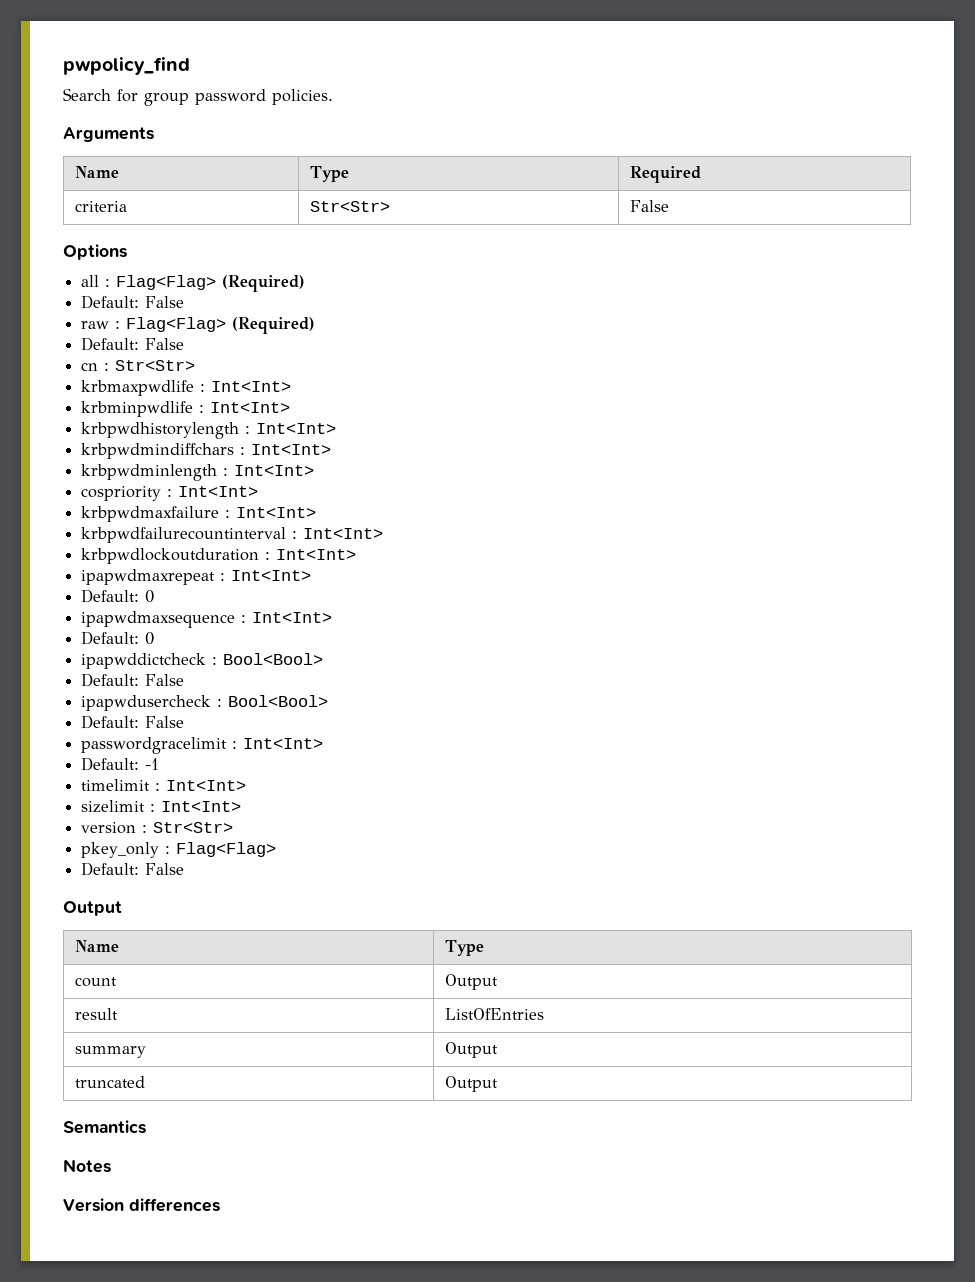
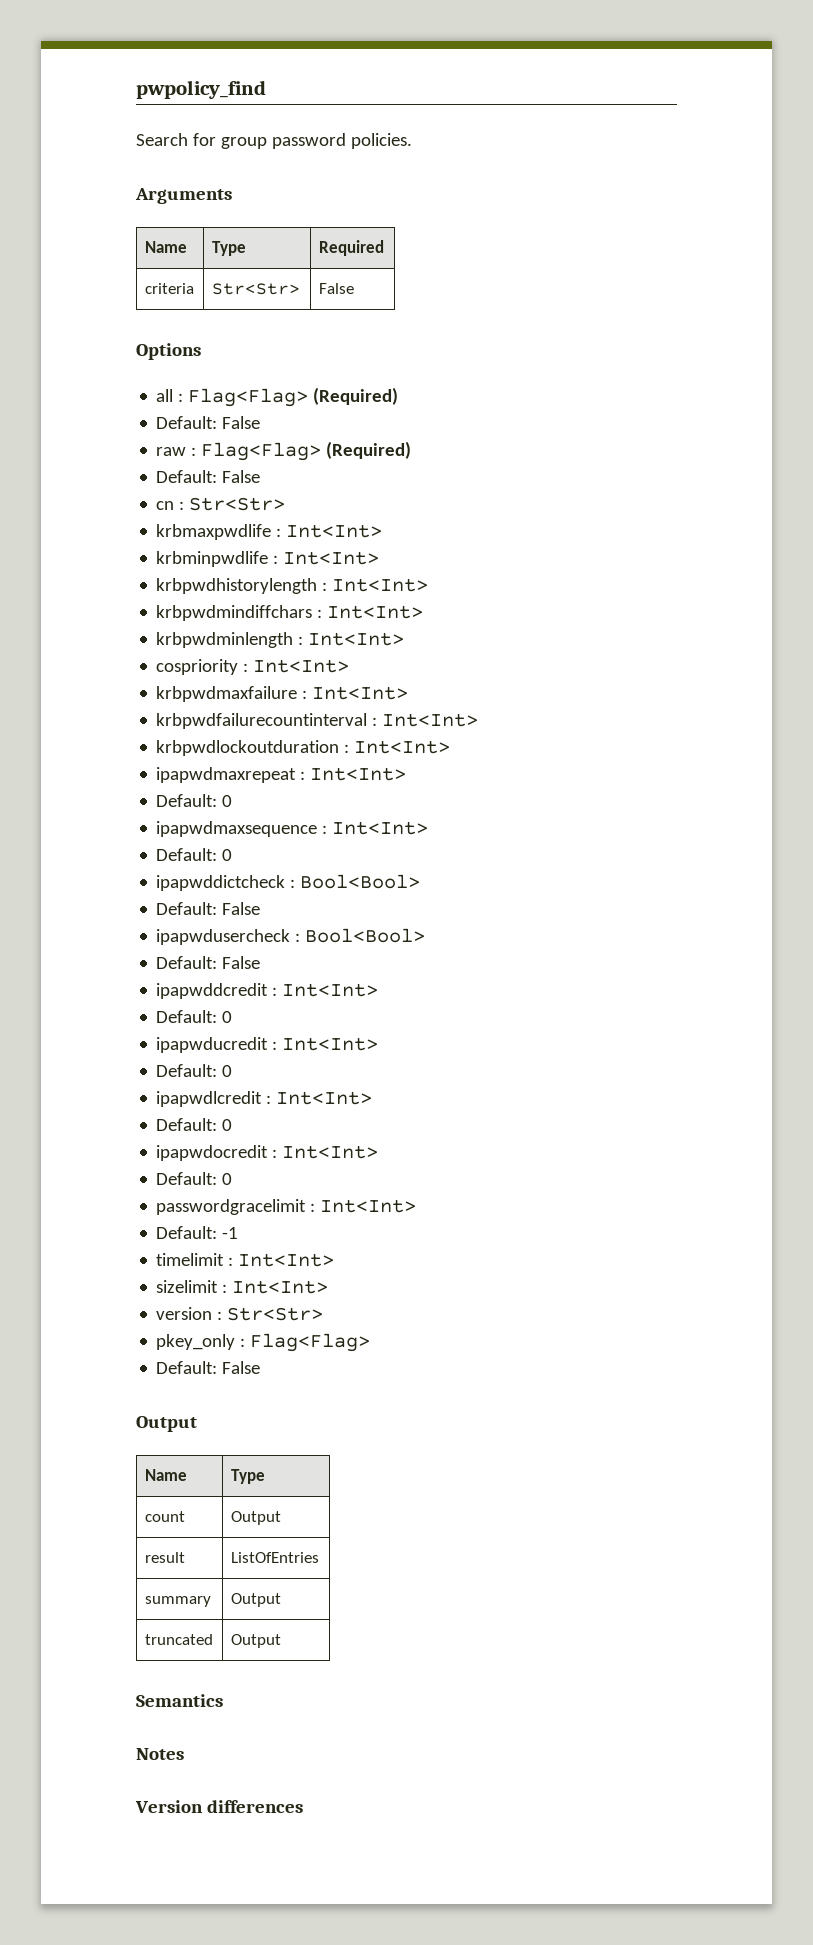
+ ipapwddcredit : Int<Int>
+ Default: 0
+ ipapwducredit : Int<Int>
+ Default: 0
+ ipapwdlcredit : Int<Int>
+ Default: 0
+ ipapwdocredit : Int<Int>
+ Default: 0

